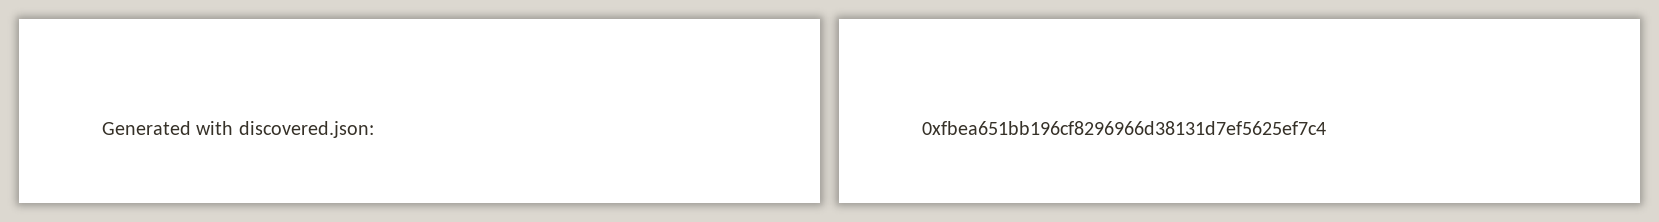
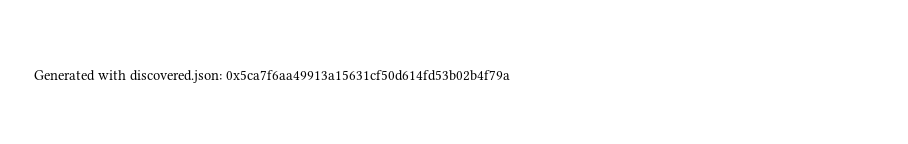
- Generated with discovered.json: 0xfbea651bb196cf8296966d38131d7ef5625ef7c4
+ Generated with discovered.json: 0x5ca7f6aa49913a15631cf50d614fd53b02b4f79a

